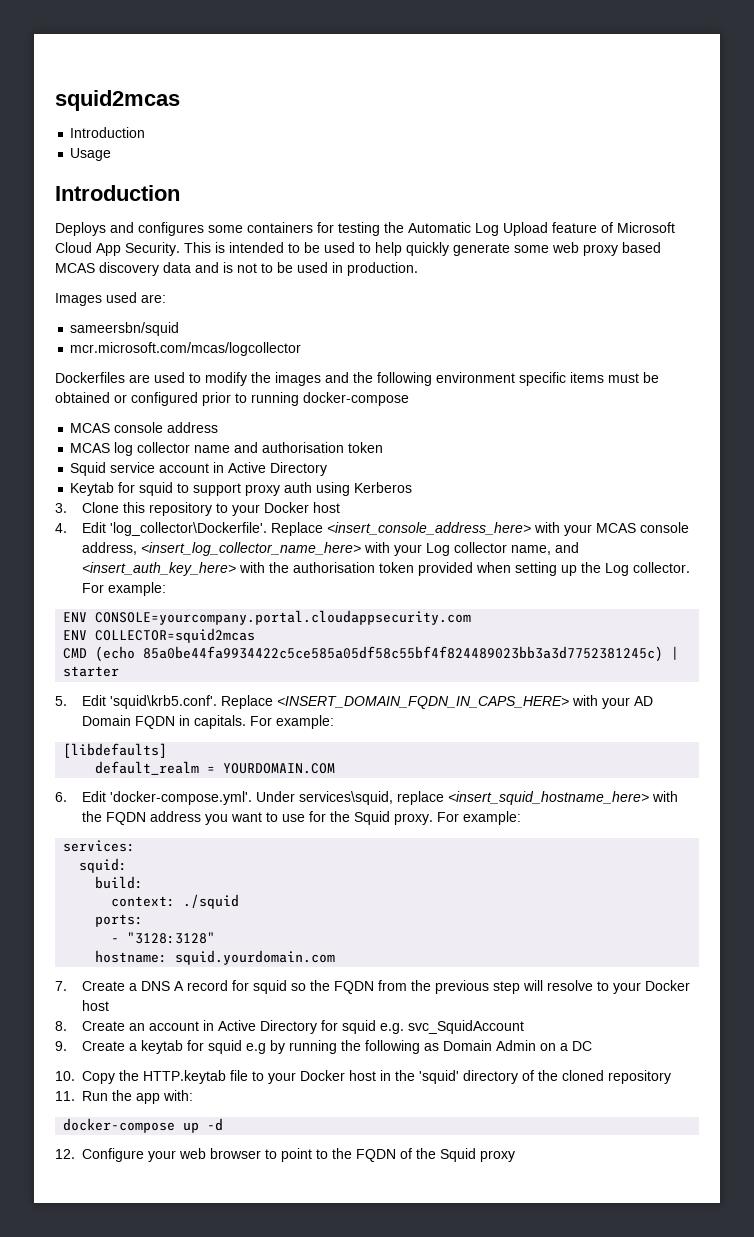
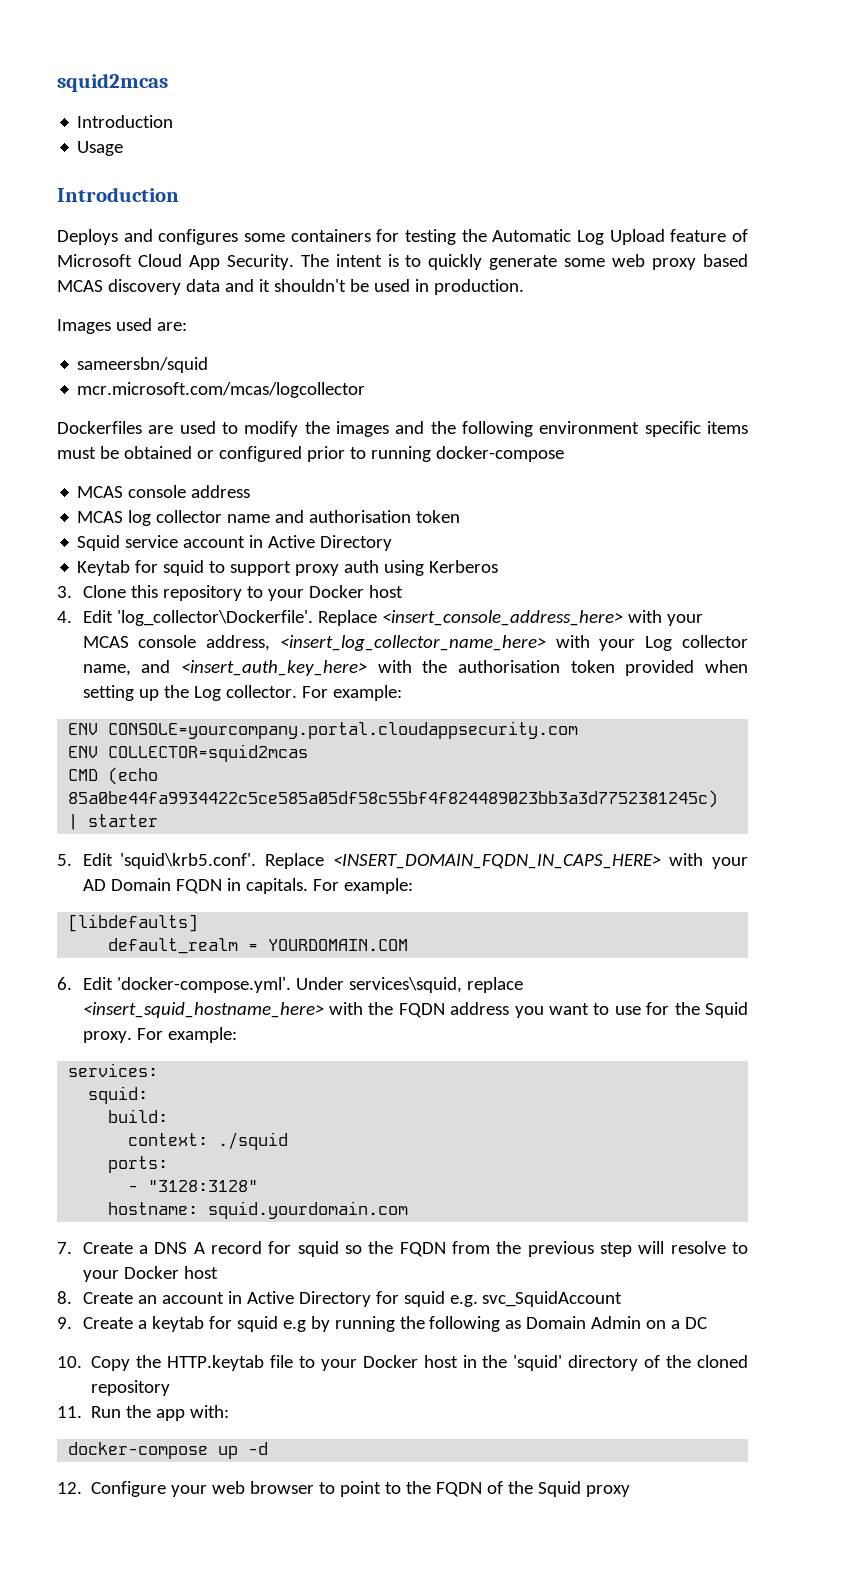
- This is intended to be used to help quickly generate some web proxy based MCAS discovery data and is not to be used in production.
+ The intent is to quickly generate some web proxy based MCAS discovery data and it shouldn't be used in production.

